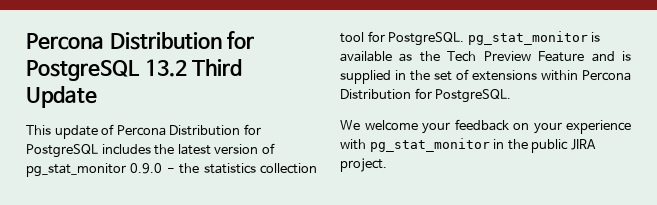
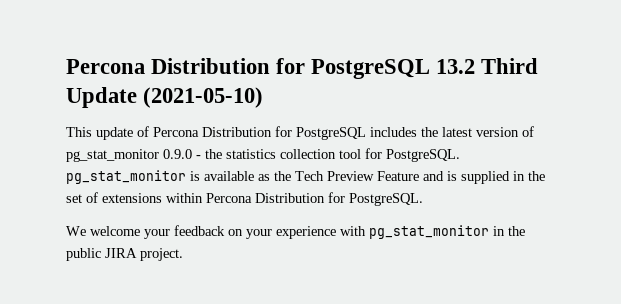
- Percona Distribution for PostgreSQL 13.2 Third Update
+ Percona Distribution for PostgreSQL 13.2 Third Update (2021-05-10)

